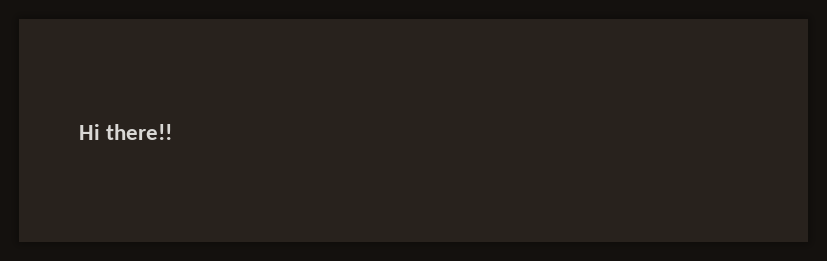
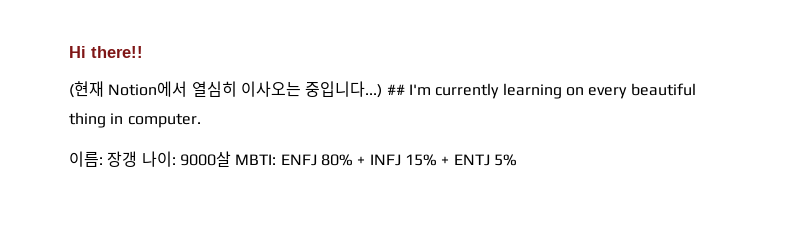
+ (현재 Notion에서 열심히 이사오는 중입니다...) ## I'm currently learning on every beautiful thing in computer.
+ 이름: 장갱 나이: 9000살 MBTI: ENFJ 80% + INFJ 15% + ENTJ 5%

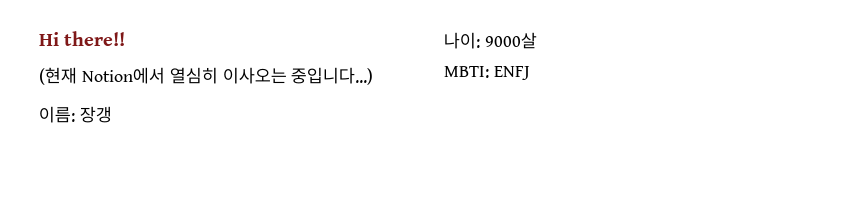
- ## I'm currently learning on every beautiful thing in computer.
- 이름: 장갱 나이: 9000살 MBTI: ENFJ 80% + INFJ 15% + ENTJ 5%
+ 이름: 장갱
+ 나이: 9000살
+ MBTI: ENFJ

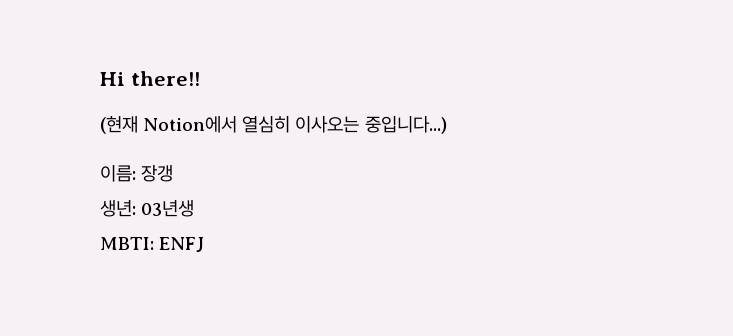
- 나이: 9000살
+ 생년: 03년생

